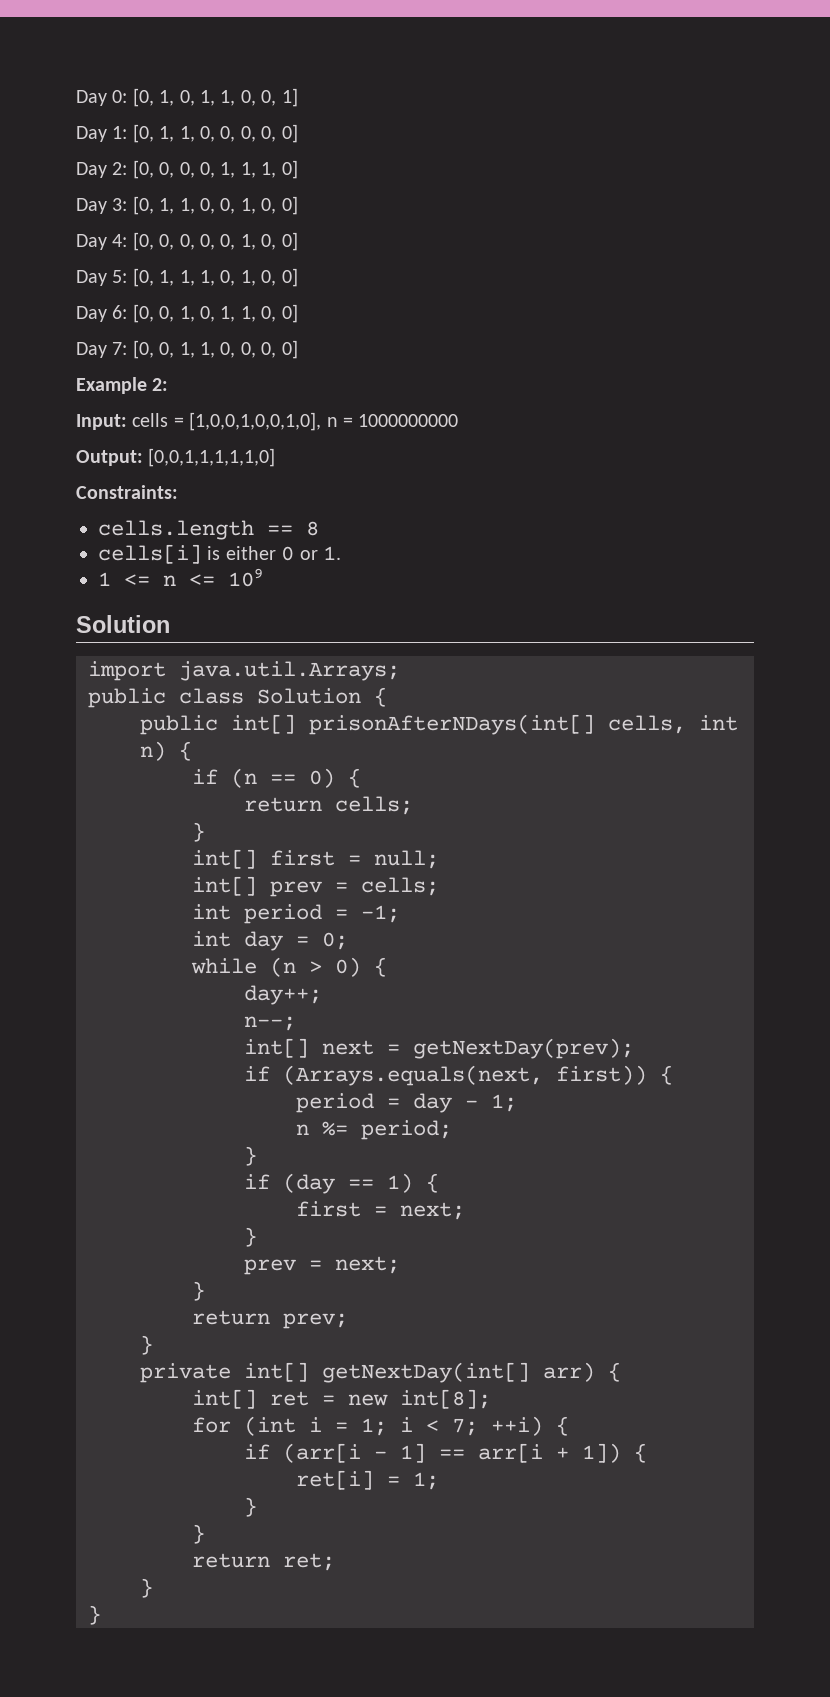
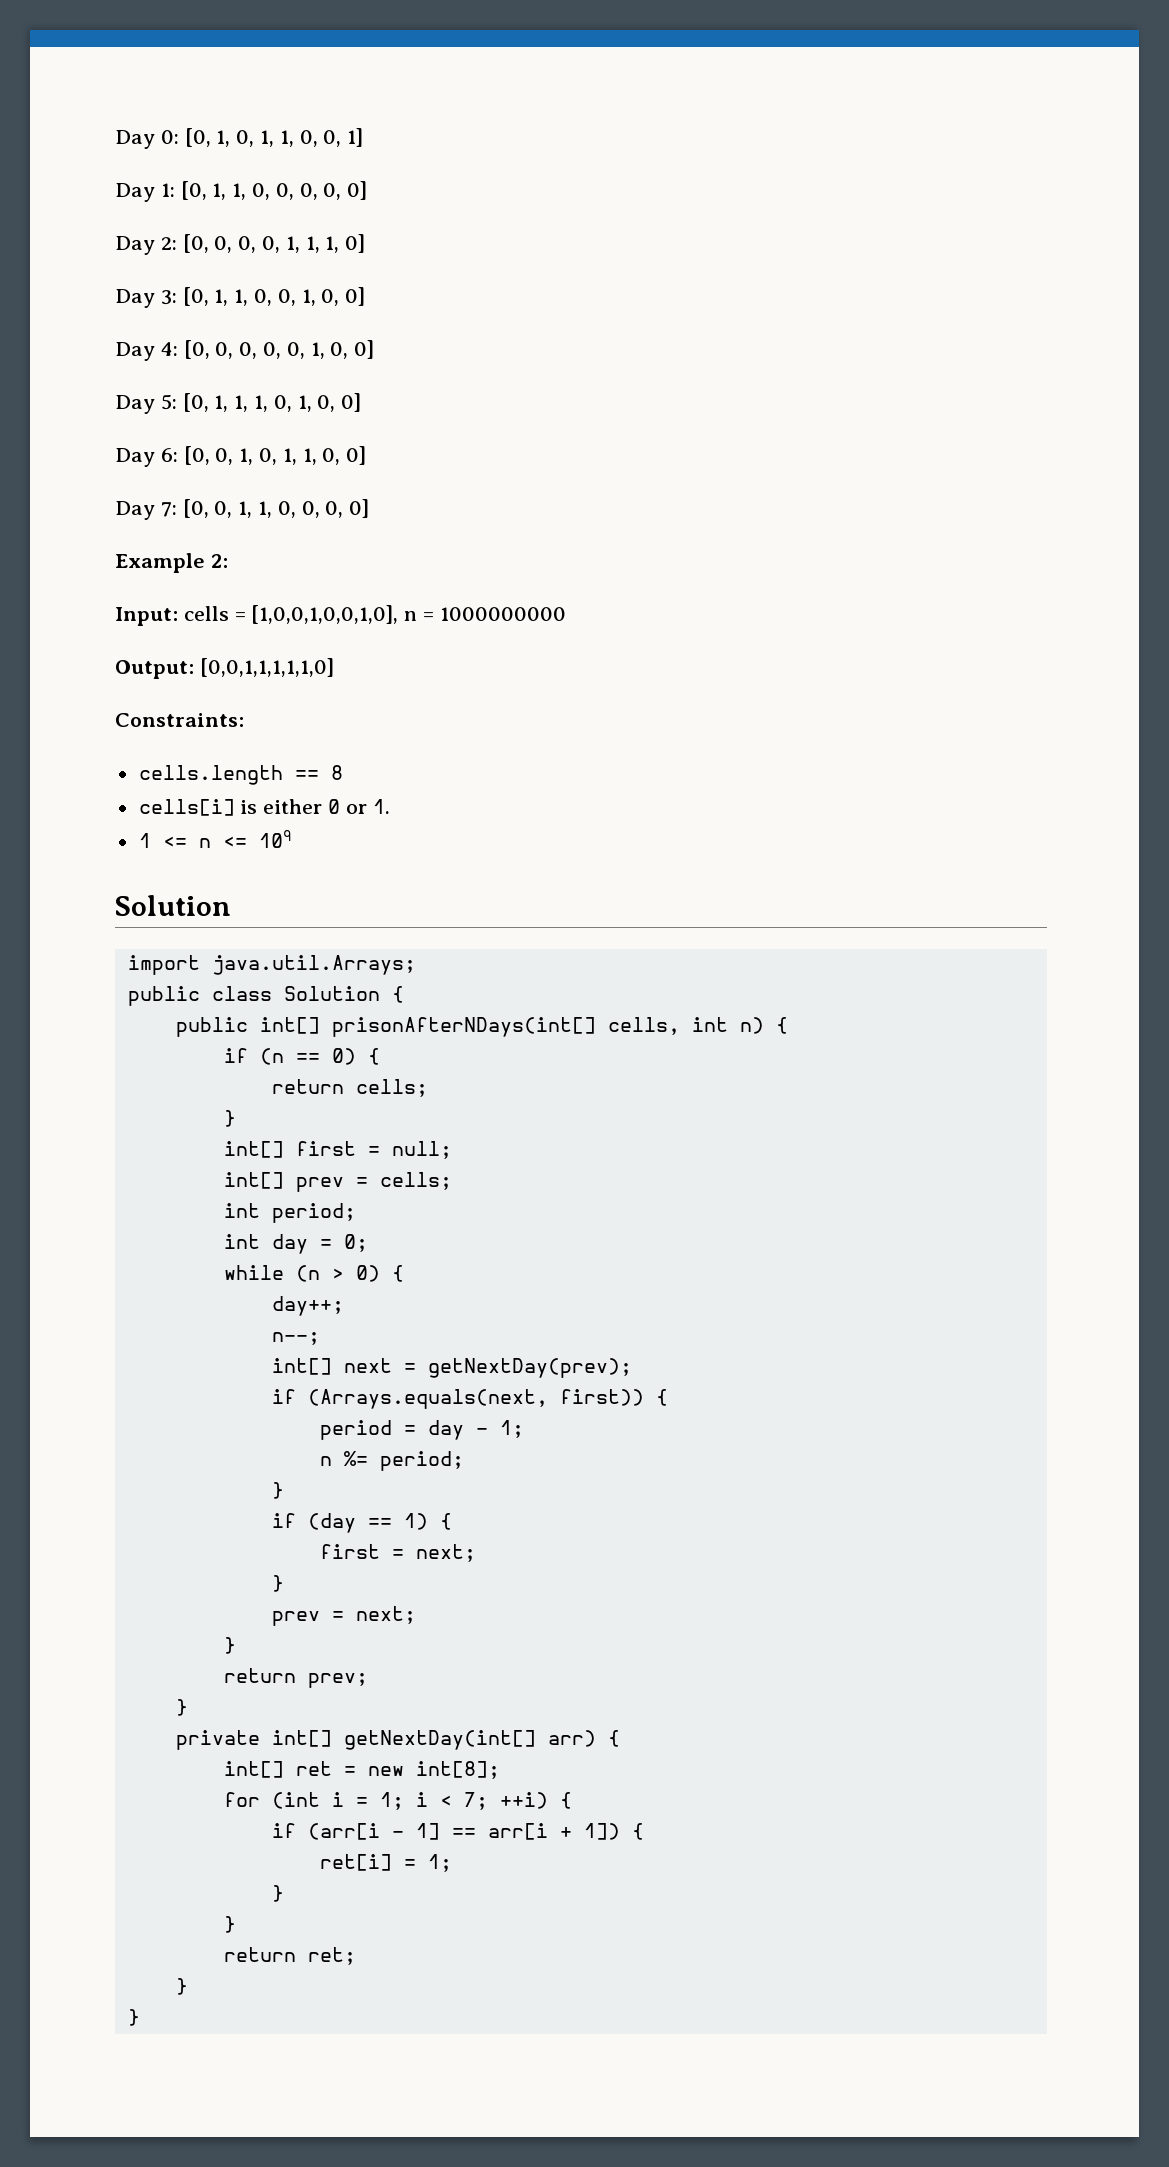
- int period = -1;
+ int period;

